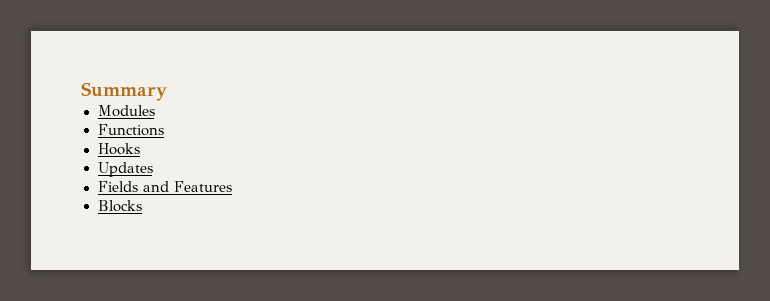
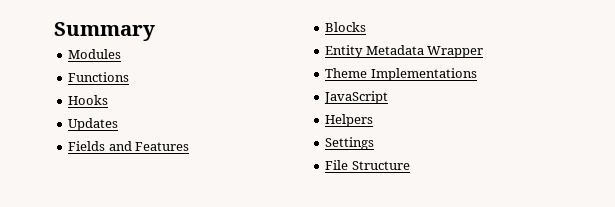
+ Entity Metadata Wrapper
+ Theme Implementations
+ JavaScript
+ Helpers
+ Settings
+ File Structure

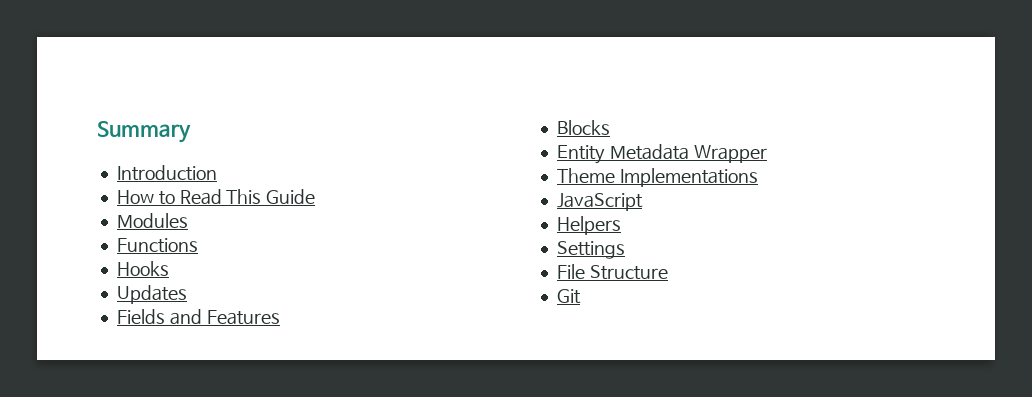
+ Introduction
+ How to Read This Guide
+ Git

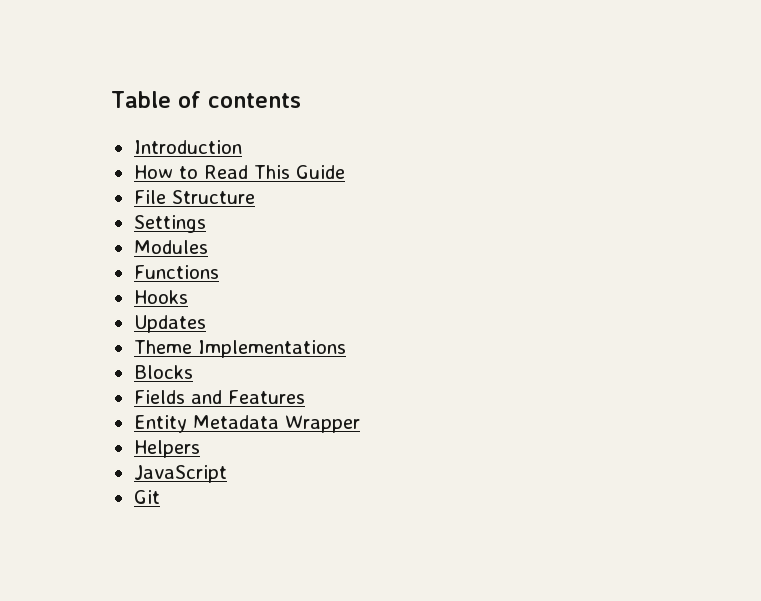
- Summary
+ Table of contents
+ File Structure
+ Settings
+ Theme Implementations
+ Blocks
- Blocks
- Theme Implementations
+ Helpers
- Helpers
- Settings
- File Structure

